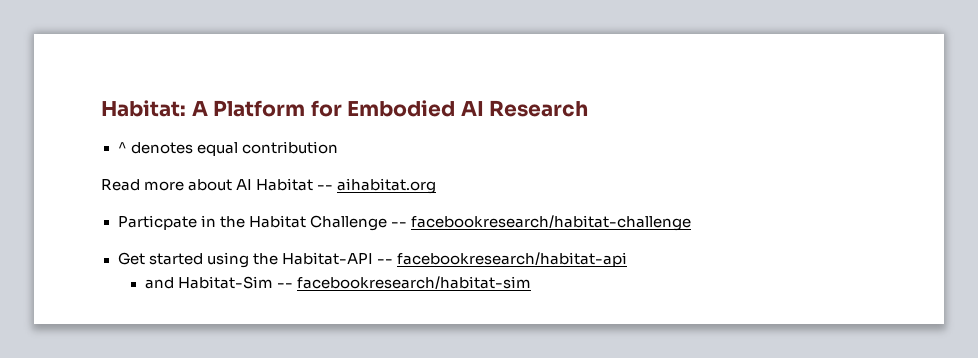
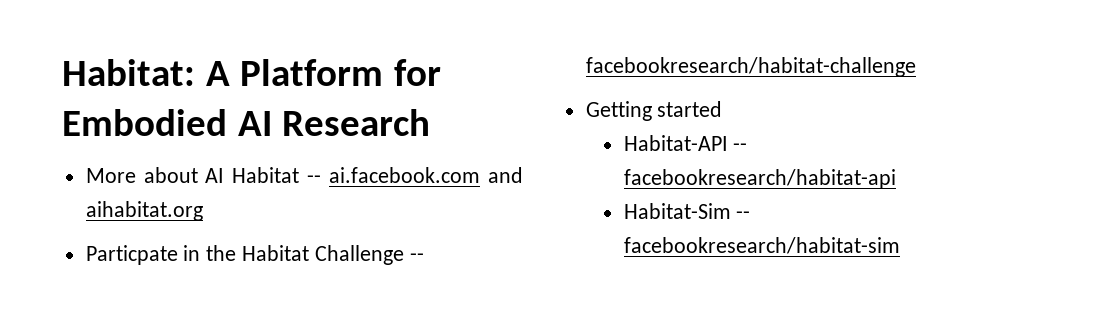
- ^ denotes equal contribution
- Read more about AI Habitat -- aihabitat.org
+ More about AI Habitat -- ai.facebook.com and aihabitat.org
- Get started using the Habitat-API -- facebookresearch/habitat-api
+ Getting started
+ Habitat-API -- facebookresearch/habitat-api
- and Habitat-Sim -- facebookresearch/habitat-sim
+ Habitat-Sim -- facebookresearch/habitat-sim

